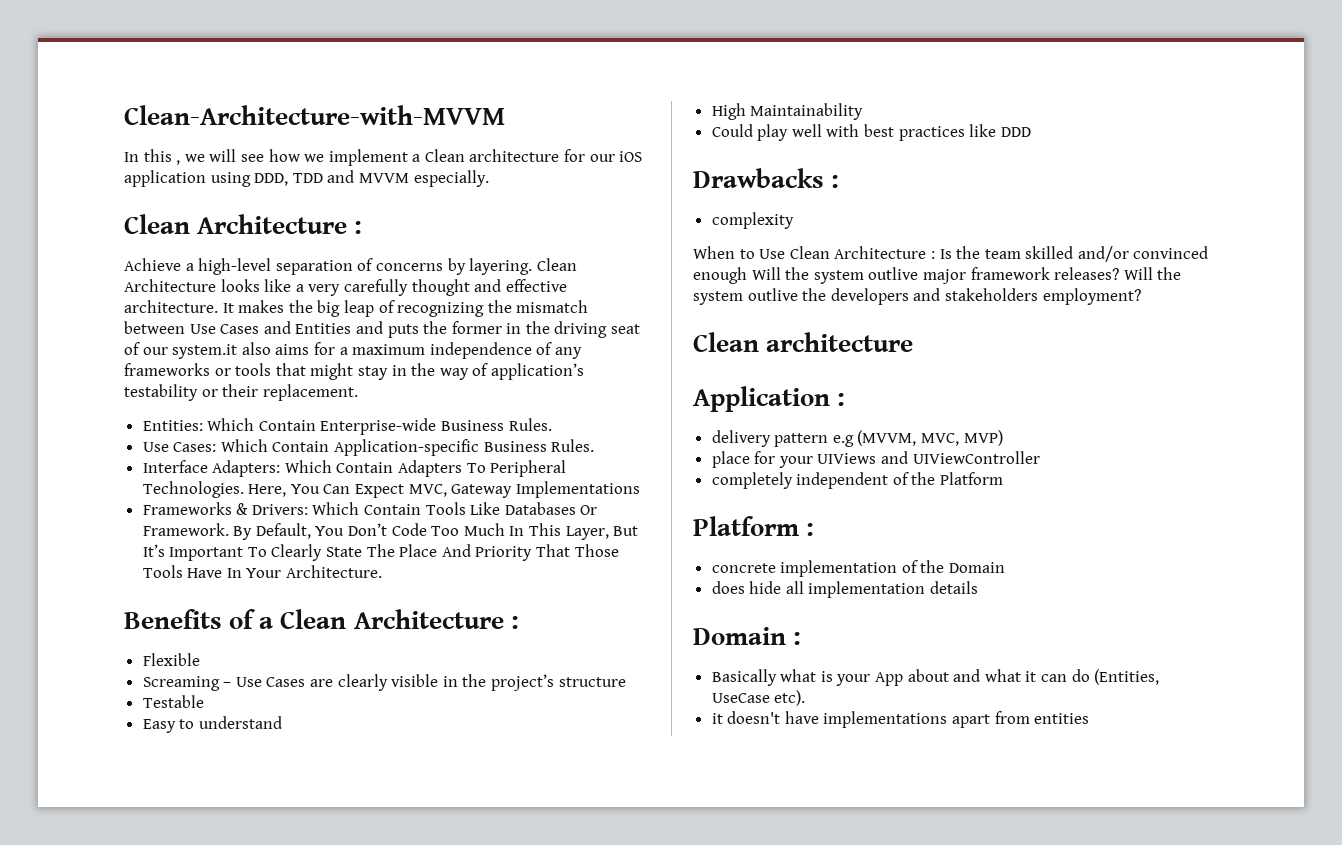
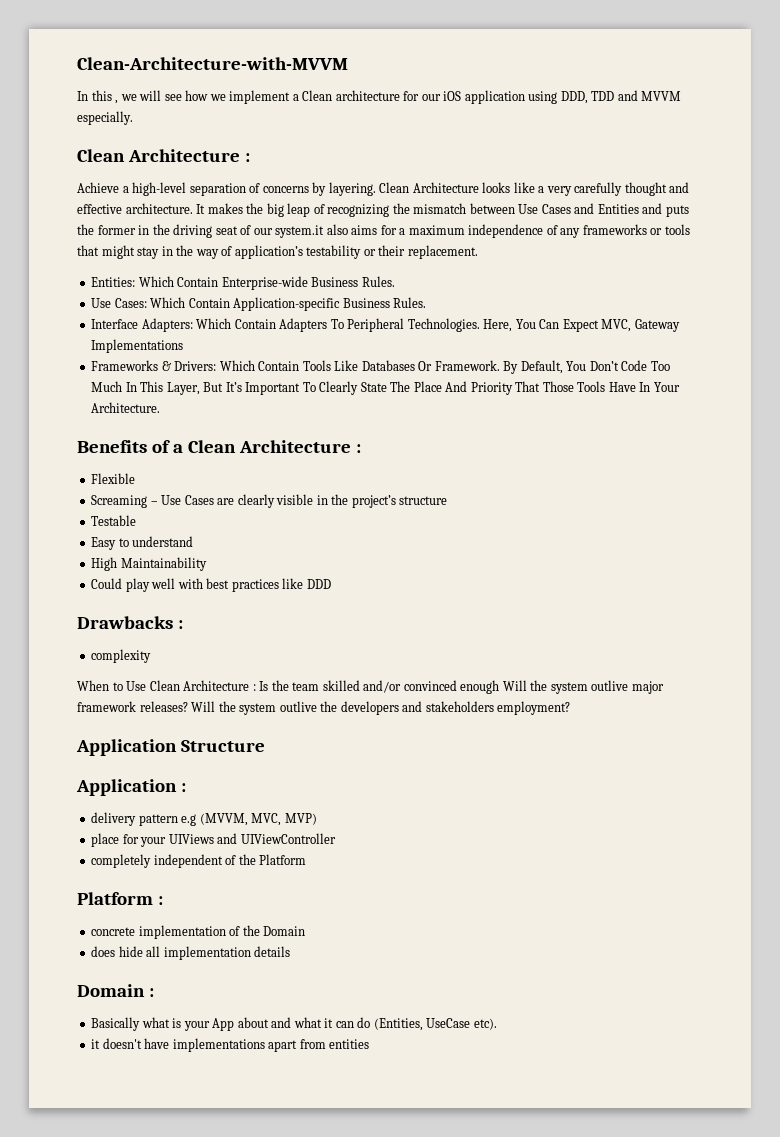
  Will the system outlive the developers and stakeholders employment?
- Clean architecture
+ Application Structure

